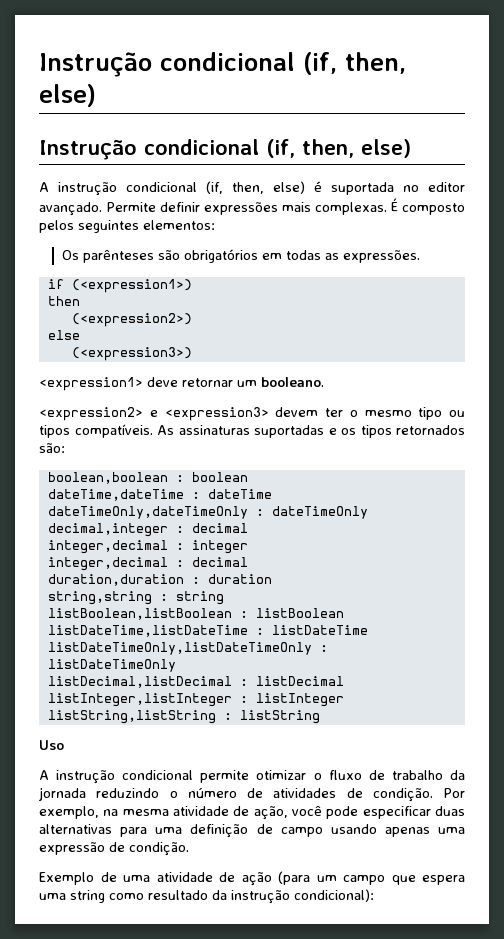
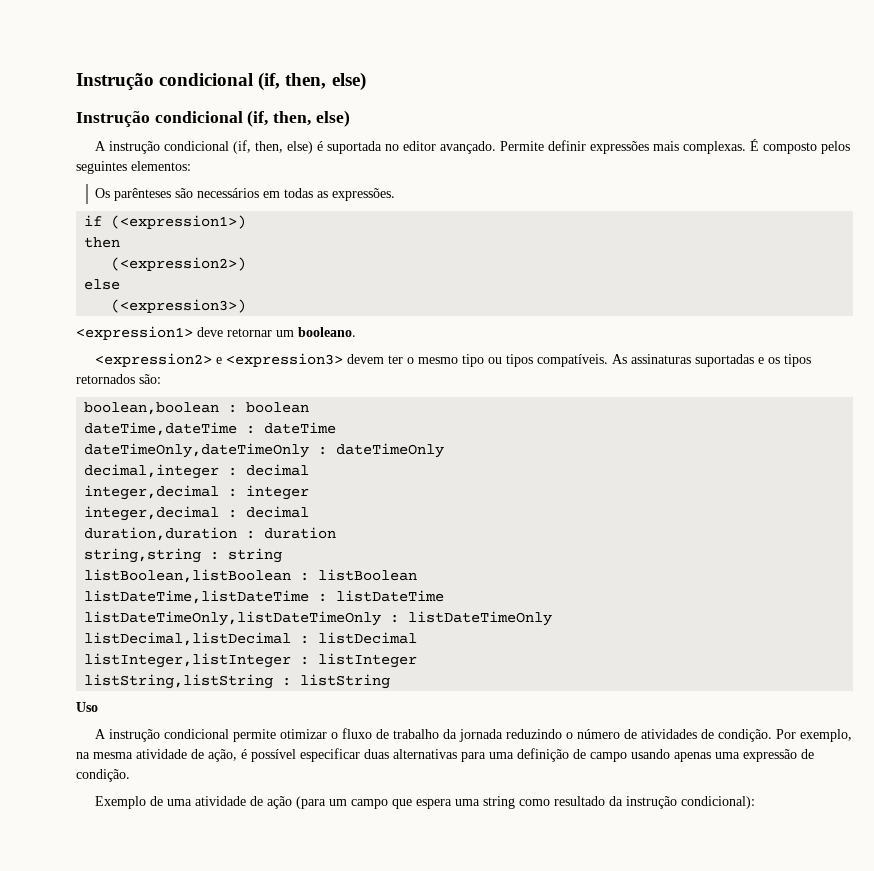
- Os parênteses são obrigatórios em todas as expressões.
+ Os parênteses são necessários em todas as expressões.
- Por exemplo, na mesma atividade de ação, você pode especificar duas alternativas para uma definição de campo usando apenas uma expressão de condição.
+ Por exemplo, na mesma atividade de ação, é possível especificar duas alternativas para uma definição de campo usando apenas uma expressão de condição.

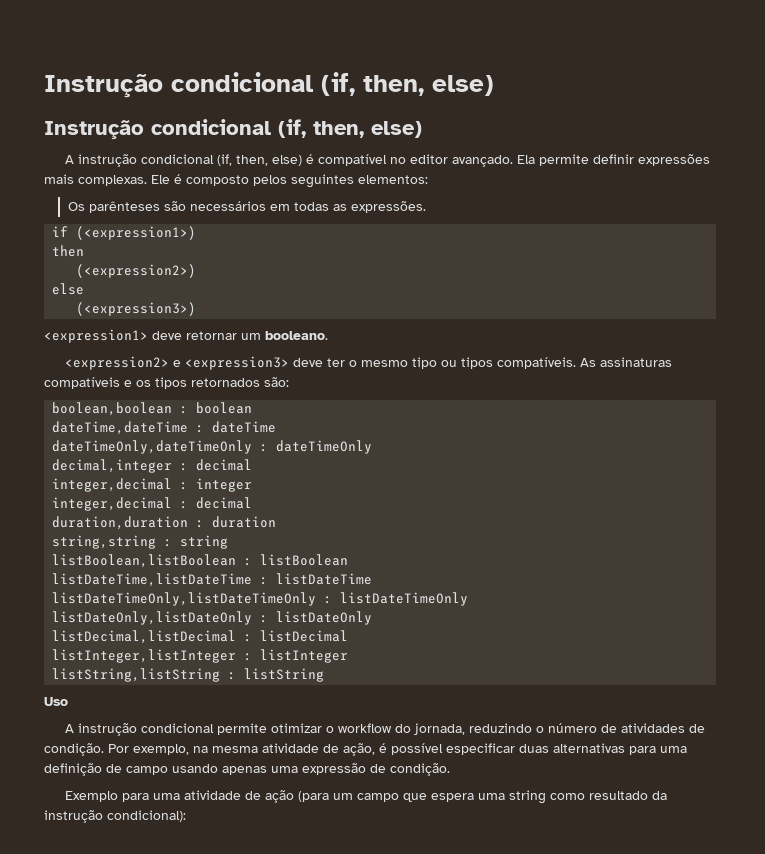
- A instrução condicional (if, then, else) é suportada no editor avançado.
+ A instrução condicional (if, then, else) é compatível no editor avançado.
- Permite definir expressões mais complexas.
+ Ela permite definir expressões mais complexas.
- É composto pelos seguintes elementos:
+ Ele é composto pelos seguintes elementos:
- <expression2> e <expression3> devem ter o mesmo tipo ou tipos compatíveis.
+ <expression2> e <expression3> deve ter o mesmo tipo ou tipos compatíveis.
- As assinaturas suportadas e os tipos retornados são:
+ As assinaturas compatíveis e os tipos retornados são:
+ listDateOnly,listDateOnly : listDateOnly
- A instrução condicional permite otimizar o fluxo de trabalho da jornada reduzindo o número de atividades de condição.
+ A instrução condicional permite otimizar o workflow do jornada, reduzindo o número de atividades de condição.
- Exemplo de uma atividade de ação (para um campo que espera uma string como resultado da instrução condicional):
+ Exemplo para uma atividade de ação (para um campo que espera uma string como resultado da instrução condicional):

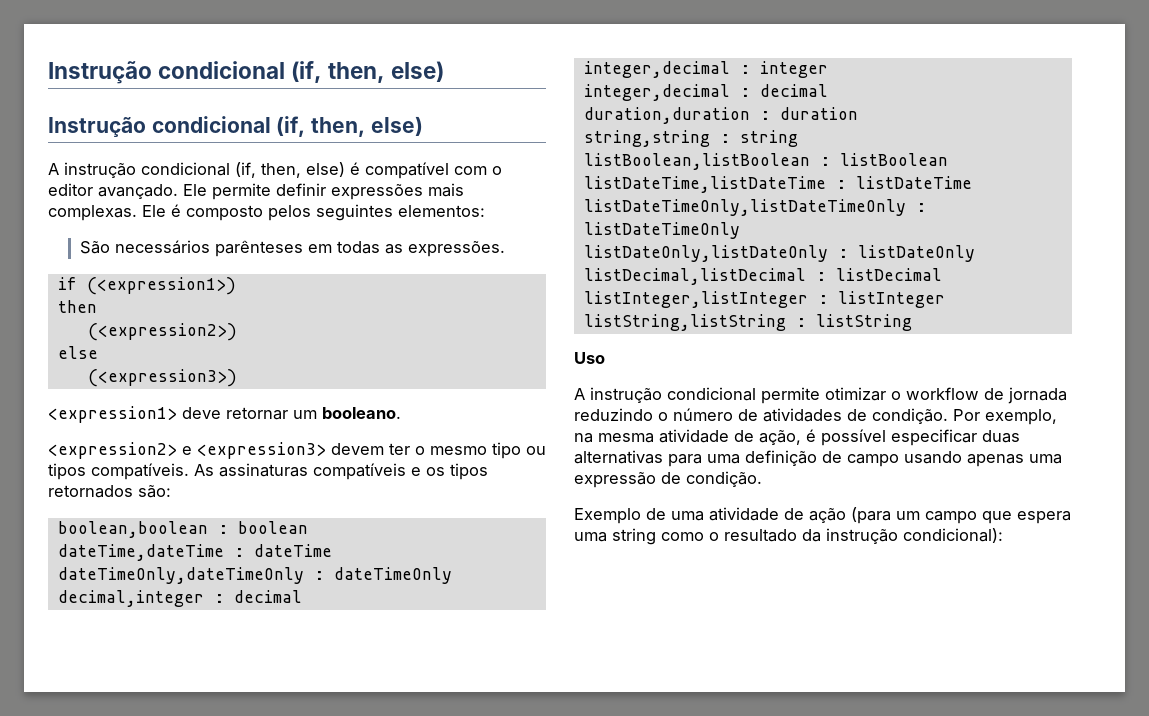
- A instrução condicional (if, then, else) é compatível no editor avançado.
+ A instrução condicional (if, then, else) é compatível com o editor avançado.
- Ela permite definir expressões mais complexas.
+ Ele permite definir expressões mais complexas.
- Os parênteses são necessários em todas as expressões.
+ São necessários parênteses em todas as expressões.
- <expression2> e <expression3> deve ter o mesmo tipo ou tipos compatíveis.
+ <expression2> e <expression3> devem ter o mesmo tipo ou tipos compatíveis.
- A instrução condicional permite otimizar o workflow do jornada, reduzindo o número de atividades de condição.
+ A instrução condicional permite otimizar o workflow de jornada reduzindo o número de atividades de condição.
- Exemplo para uma atividade de ação (para um campo que espera uma string como resultado da instrução condicional):
+ Exemplo de uma atividade de ação (para um campo que espera uma string como o resultado da instrução condicional):

